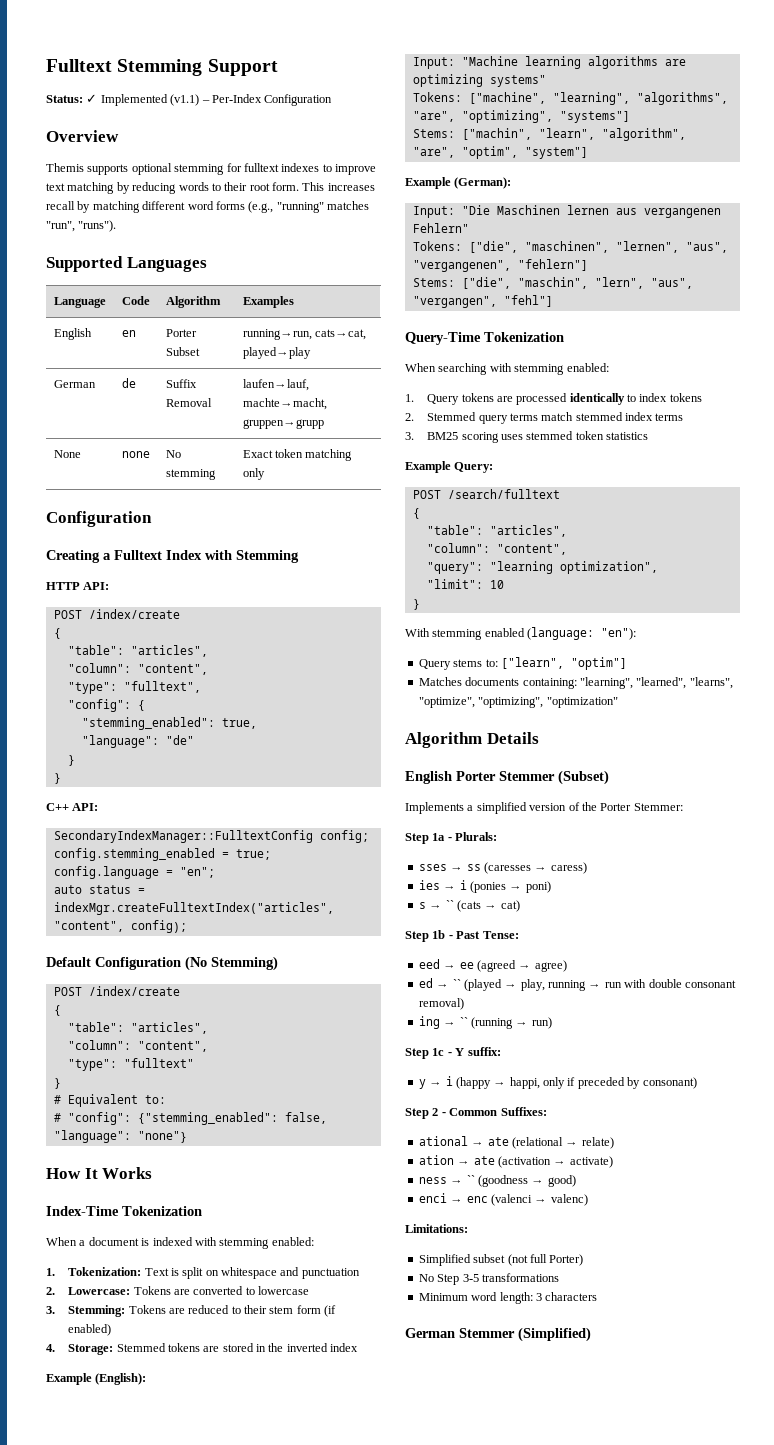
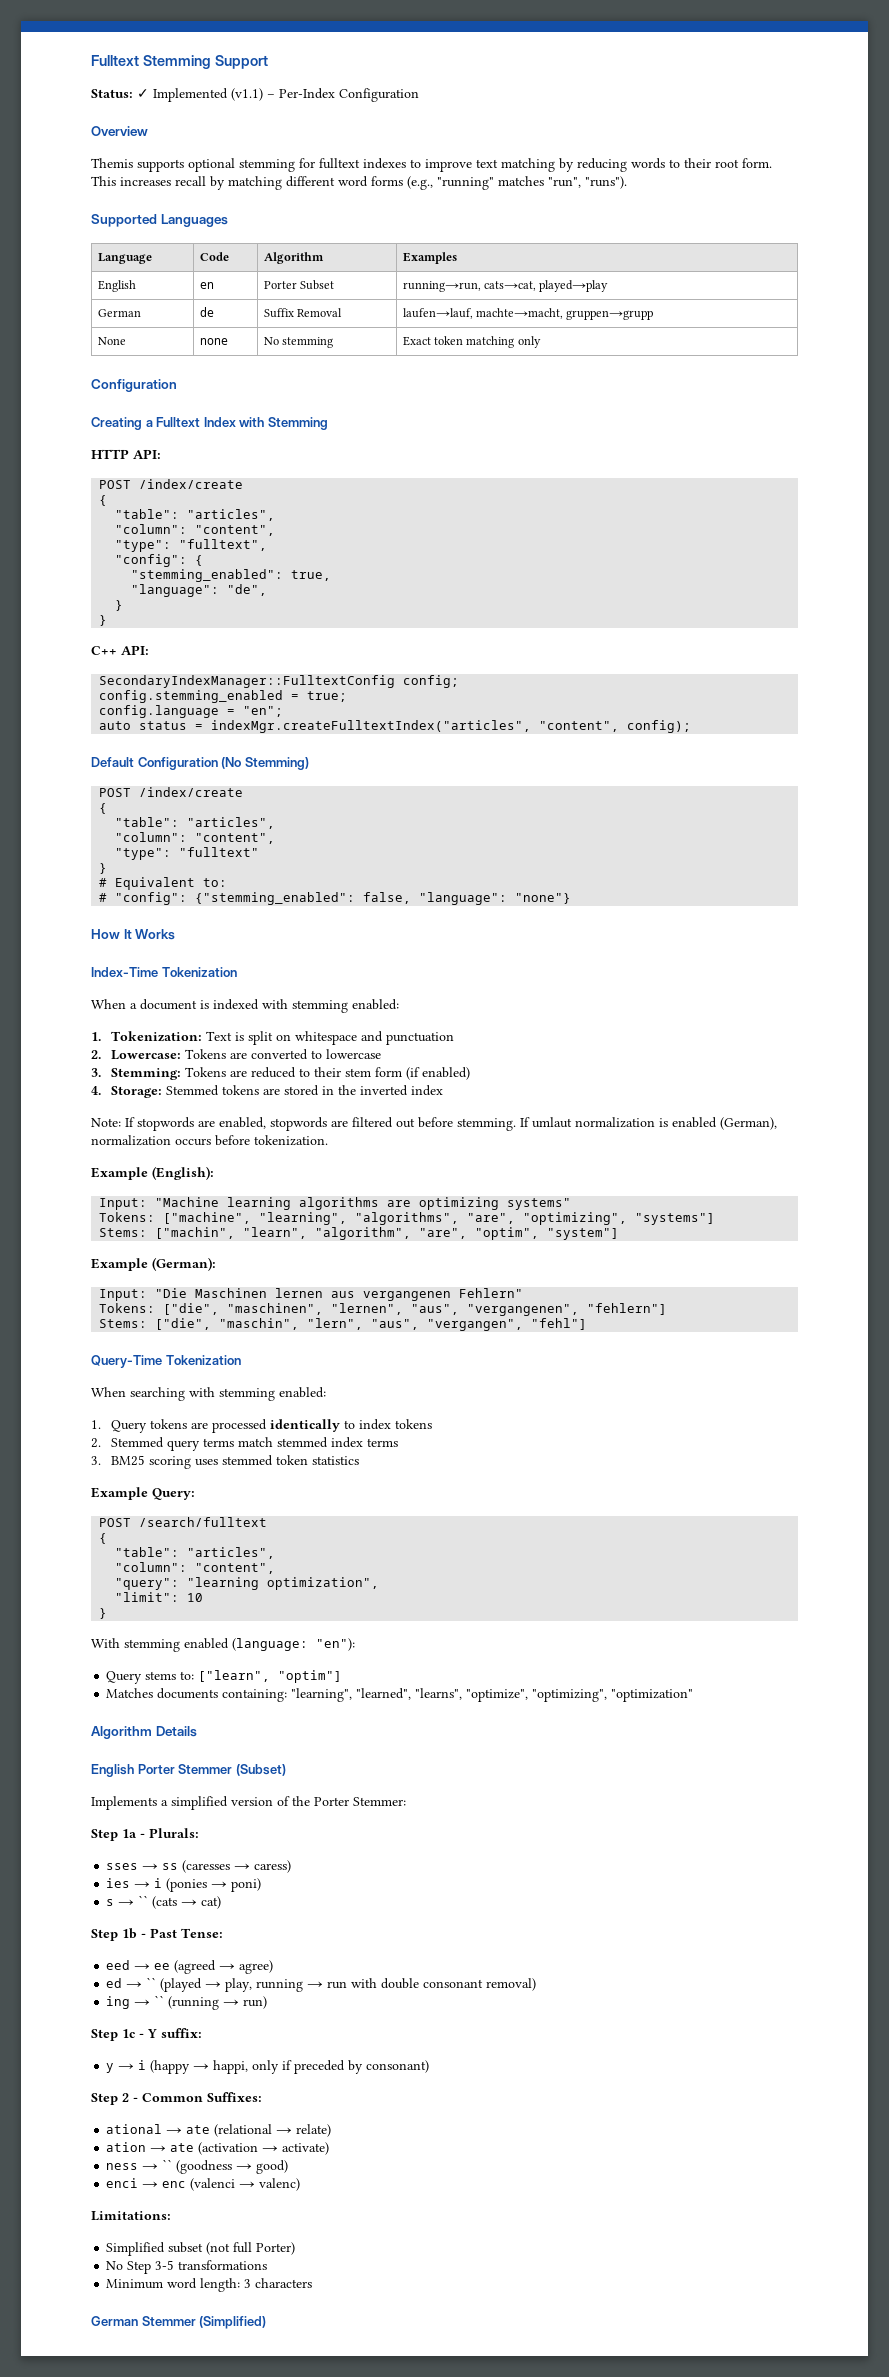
- "language": "de"
+ "language": "de",
+ Note: If stopwords are enabled, stopwords are filtered out before stemming. If umlaut normalization is enabled (German), normalization occurs before tokenization.

